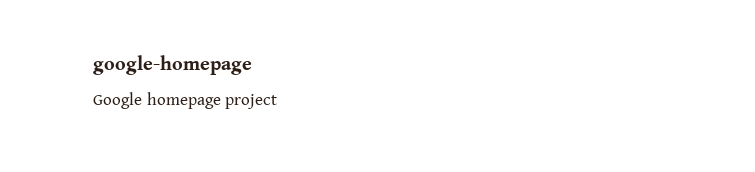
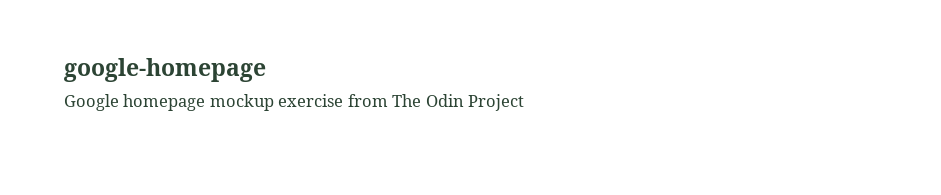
- Google homepage project
+ Google homepage mockup exercise from The Odin Project

